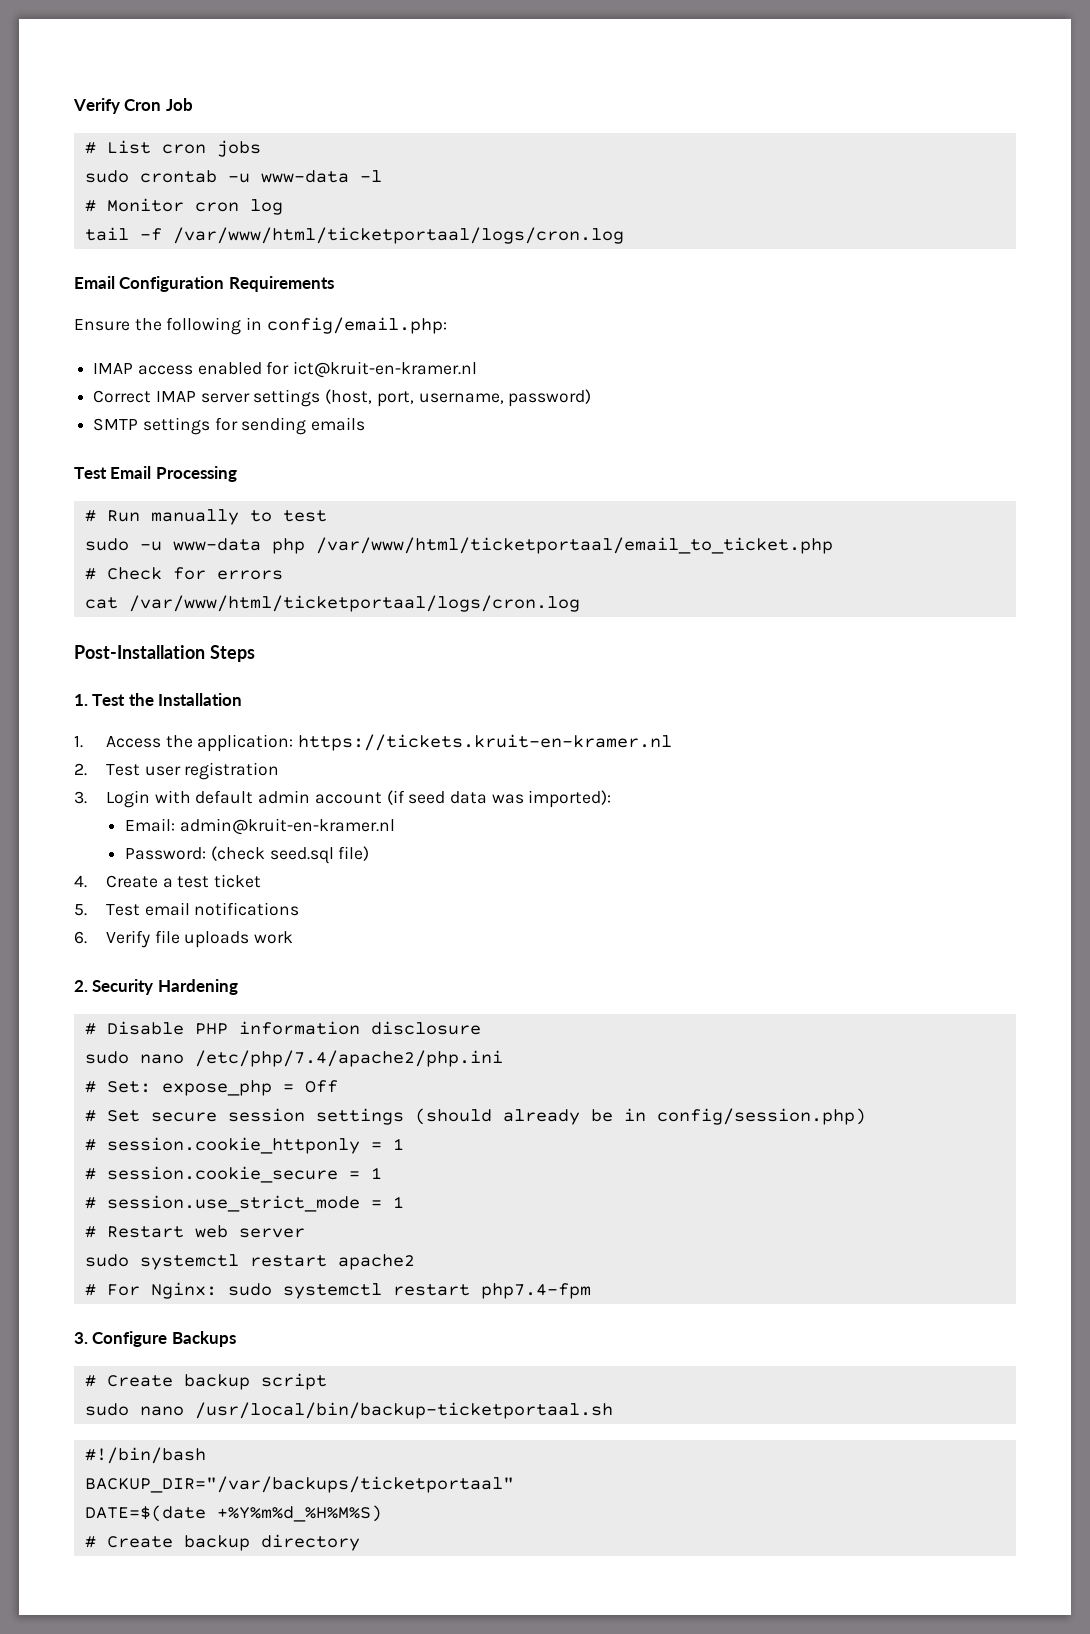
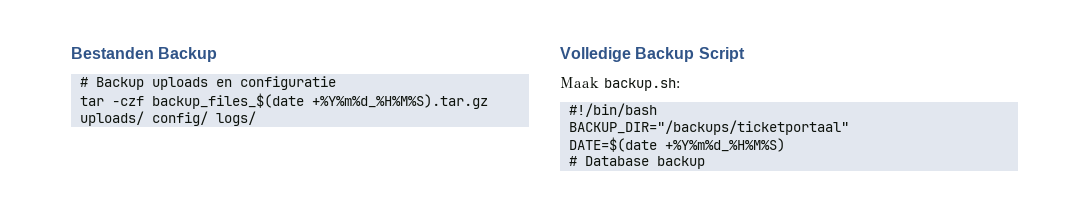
- Verify Cron Job
- # List cron jobs
- sudo crontab -u www-data -l
- # Monitor cron log
- tail -f /var/www/html/ticketportaal/logs/cron.log
- Email Configuration Requirements
- Ensure the following in config/email.php:
- IMAP access enabled for ict@kruit-en-kramer.nl
- Correct IMAP server settings (host, port, username, password)
- SMTP settings for sending emails
- Test Email Processing
- # Run manually to test
- sudo -u www-data php /var/www/html/ticketportaal/email_to_ticket.php
- # Check for errors
- cat /var/www/html/ticketportaal/logs/cron.log
- Post-Installation Steps
- 1. Test the Installation
- 1. Access the application: https://tickets.kruit-en-kramer.nl
- 2. Test user registration
- 3. Login with default admin account (if seed data was imported):
- Email: admin@kruit-en-kramer.nl
- Password: (check seed.sql file)
- 4. Create a test ticket
- 5. Test email notifications
- 6. Verify file uploads work
- 2. Security Hardening
- # Disable PHP information disclosure
- sudo nano /etc/php/7.4/apache2/php.ini
- # Set: expose_php = Off
- # Set secure session settings (should already be in config/session.php)
- # session.cookie_httponly = 1
- # session.cookie_secure = 1
- # session.use_strict_mode = 1
- # Restart web server
- sudo systemctl restart apache2
- # For Nginx: sudo systemctl restart php7.4-fpm
- 3. Configure Backups
- # Create backup script
- sudo nano /usr/local/bin/backup-ticketportaal.sh
+ Bestanden Backup
+ # Backup uploads en configuratie
+ tar -czf backup_files_$(date +%Y%m%d_%H%M%S).tar.gz uploads/ config/ logs/
+ Volledige Backup Script
+ Maak backup.sh:
- BACKUP_DIR="/var/backups/ticketportaal"
+ BACKUP_DIR="/backups/ticketportaal"
- # Create backup directory
+ # Database backup

